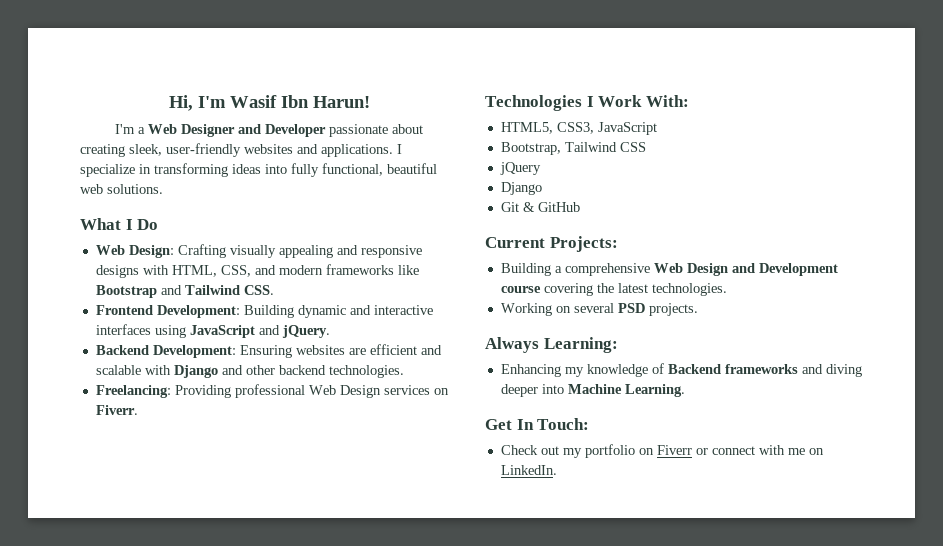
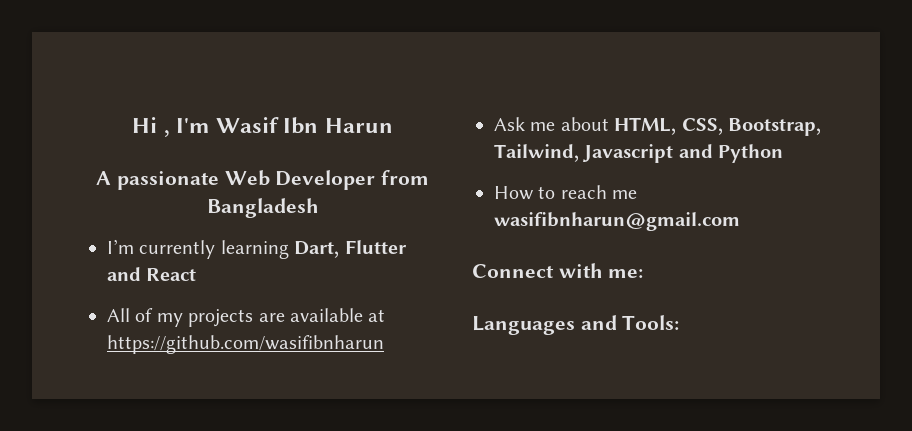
- Hi, I'm Wasif Ibn Harun!
- I'm a Web Designer and Developer passionate about creating sleek, user-friendly websites and applications. I specialize in transforming ideas into fully functional, beautiful web solutions.
- What I Do
- Web Design: Crafting visually appealing and responsive designs with HTML, CSS, and modern frameworks like Bootstrap and Tailwind CSS.
- Frontend Development: Building dynamic and interactive interfaces using JavaScript and jQuery.
- Backend Development: Ensuring websites are efficient and scalable with Django and other backend technologies.
- Freelancing: Providing professional Web Design services on Fiverr.
- Technologies I Work With:
- HTML5, CSS3, JavaScript
- Bootstrap, Tailwind CSS
- jQuery
- Django
- Git & GitHub
- Current Projects:
- Building a comprehensive Web Design and Development course covering the latest technologies.
- Working on several PSD projects.
- Always Learning:
- Enhancing my knowledge of Backend frameworks and diving deeper into Machine Learning.
- Get In Touch:
- Check out my portfolio on Fiverr or connect with me on LinkedIn.
+ Hi , I'm Wasif Ibn Harun
+ A passionate Web Developer from Bangladesh
+ I’m currently learning Dart, Flutter and React
+ All of my projects are available at https://github.com/wasifibnharun
+ Ask me about HTML, CSS, Bootstrap, Tailwind, Javascript and Python
+ How to reach me wasifibnharun@gmail.com
+ Connect with me:
+ Languages and Tools:

